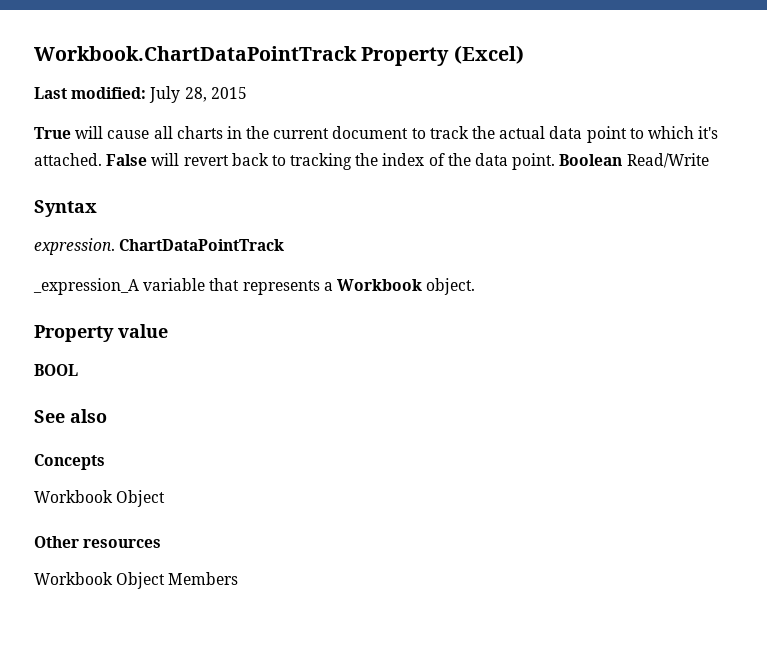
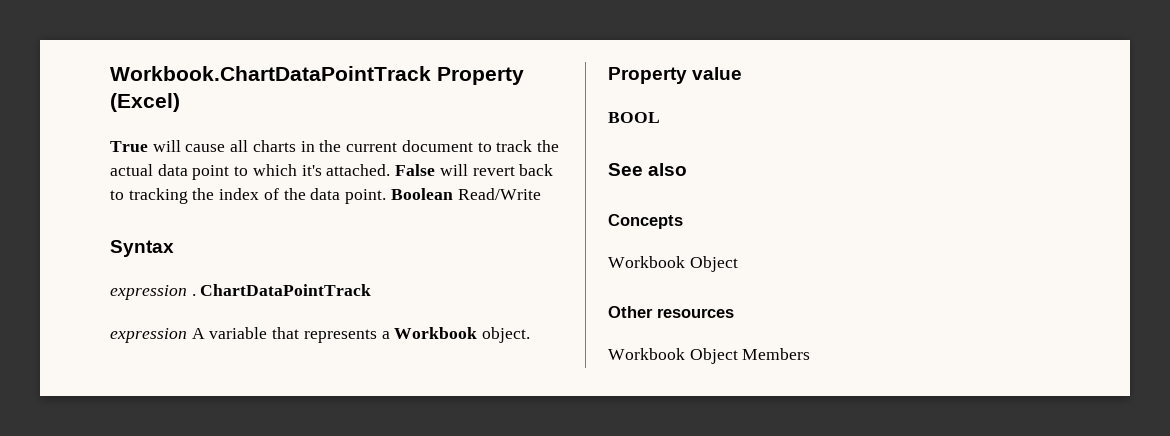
- Last modified: July 28, 2015
- expression.
+ expression .
- _expression_A variable that represents a Workbook object.
+ expression A variable that represents a Workbook object.

